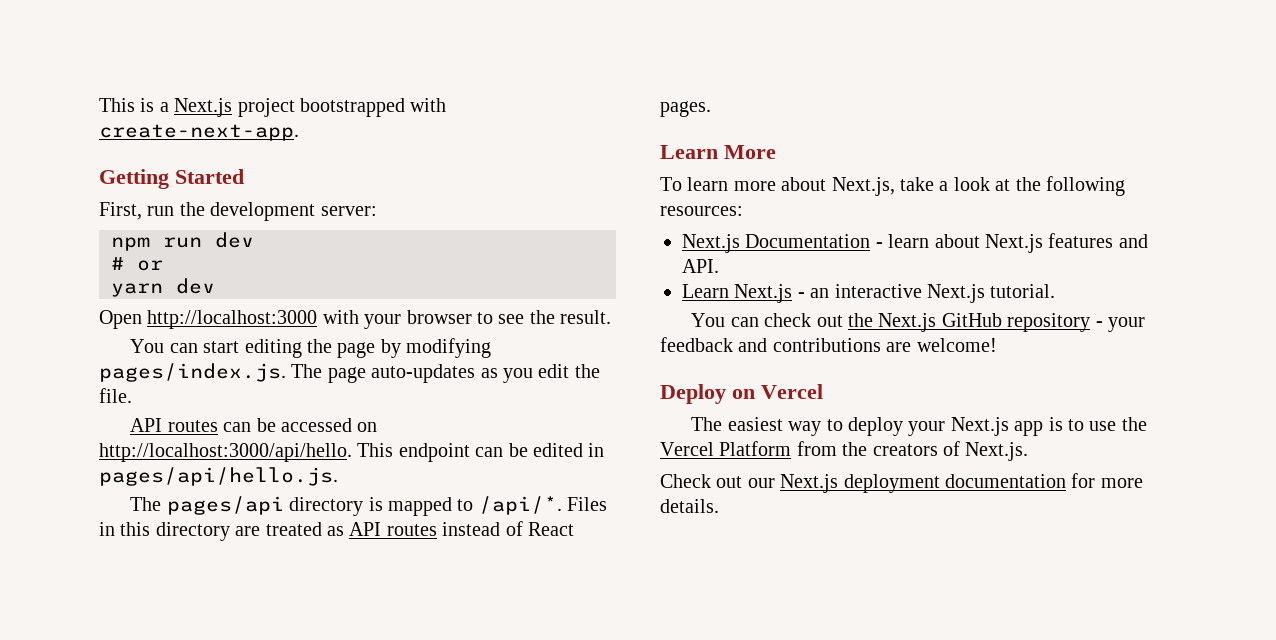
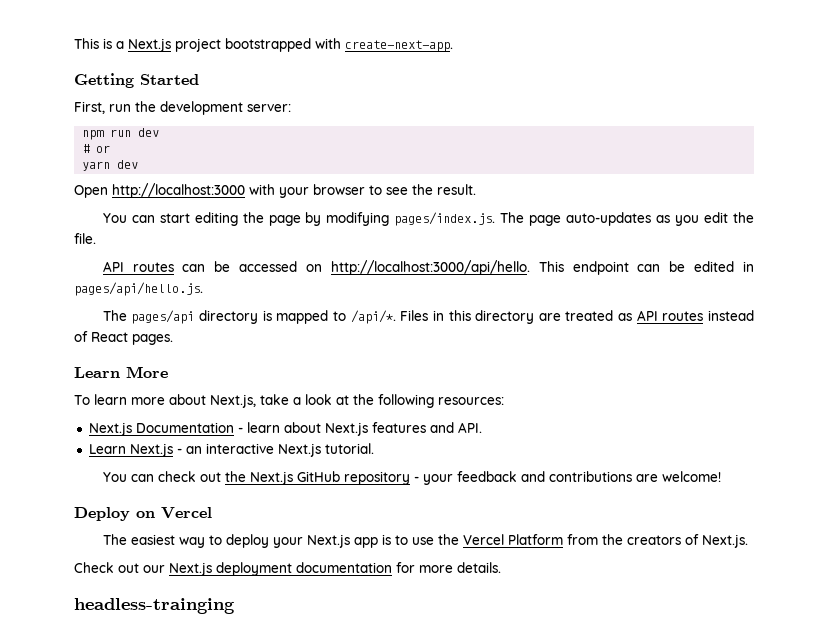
+ headless-trainging

